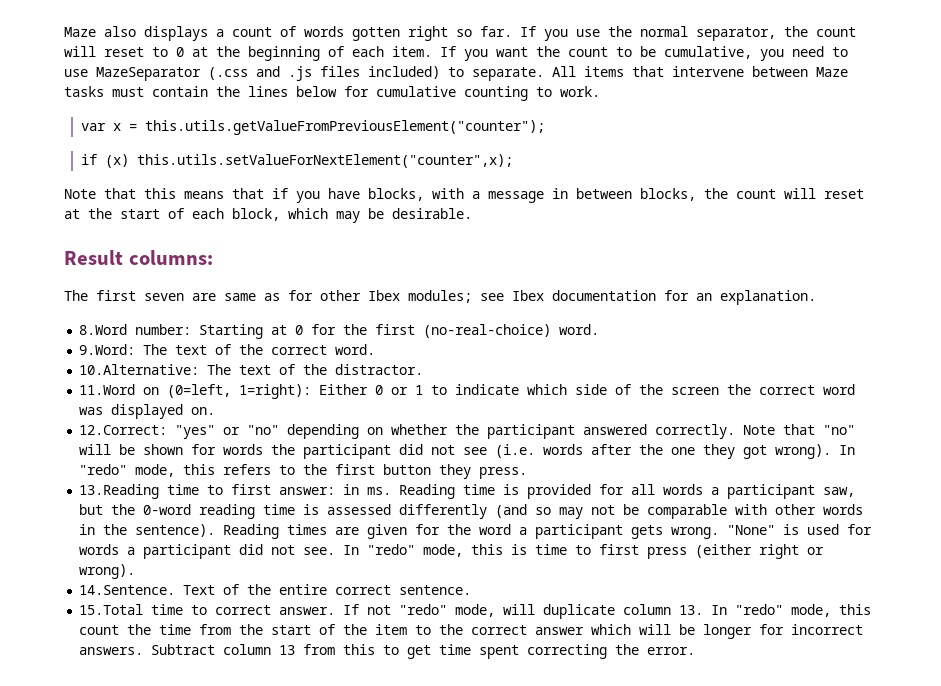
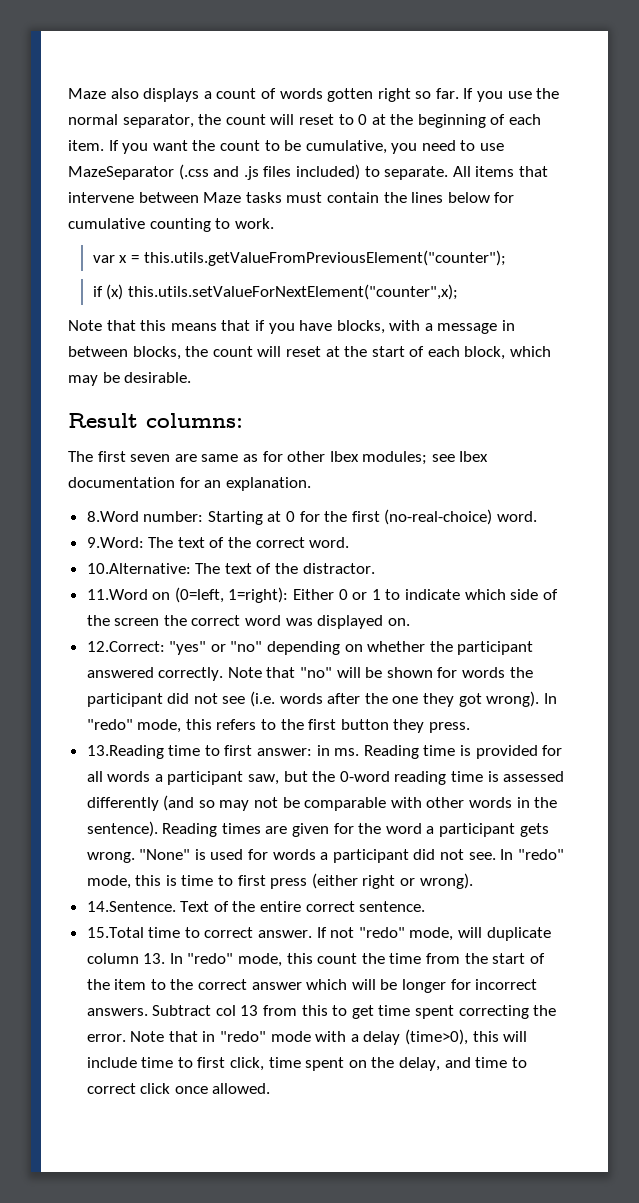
- Subtract column 13 from this to get time spent correcting the error.
+ Subtract col 13 from this to get time spent correcting the error.
+ Note that in "redo" mode with a delay (time>0), this will include time to first click, time spent on the delay, and time to correct click once allowed.

